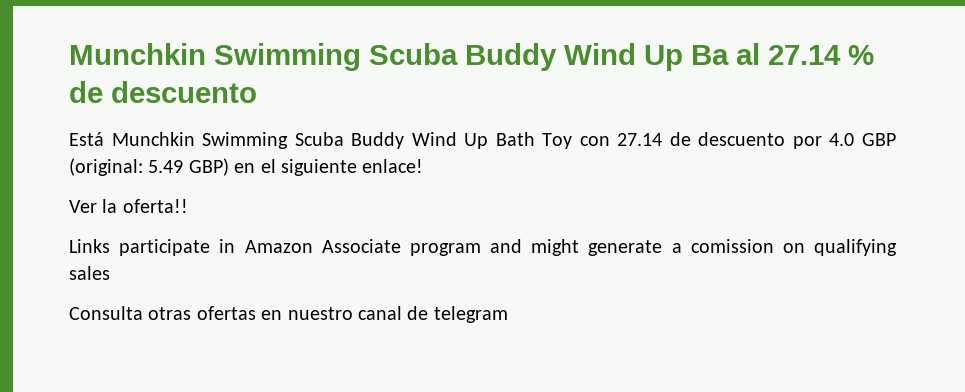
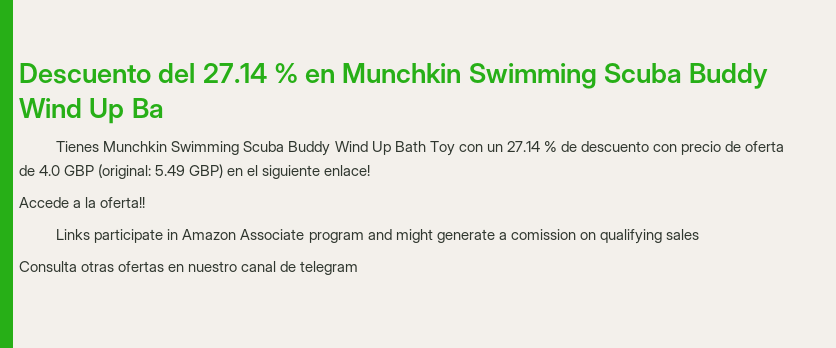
- Munchkin Swimming Scuba Buddy Wind Up Ba al 27.14 % de descuento
- Está Munchkin Swimming Scuba Buddy Wind Up Bath Toy con 27.14 de descuento por 4.0 GBP (original: 5.49 GBP) en el siguiente enlace!
+ Descuento del 27.14 % en Munchkin Swimming Scuba Buddy Wind Up Ba
+ Tienes Munchkin Swimming Scuba Buddy Wind Up Bath Toy con un 27.14 % de descuento con precio de oferta de 4.0 GBP (original: 5.49 GBP) en el siguiente enlace!
- Ver la oferta!!
+ Accede a la oferta!!

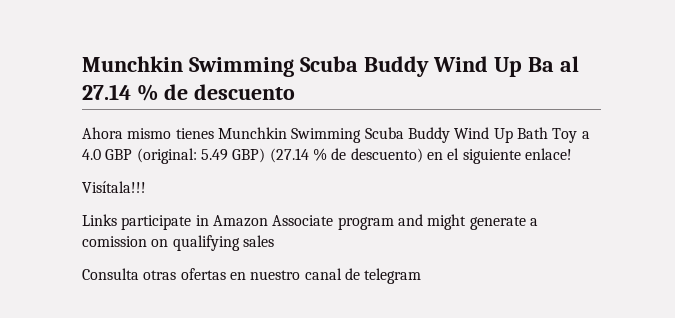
- Descuento del 27.14 % en Munchkin Swimming Scuba Buddy Wind Up Ba
- Tienes Munchkin Swimming Scuba Buddy Wind Up Bath Toy con un 27.14 % de descuento con precio de oferta de 4.0 GBP (original: 5.49 GBP) en el siguiente enlace!
+ Munchkin Swimming Scuba Buddy Wind Up Ba al 27.14 % de descuento
+ Ahora mismo tienes Munchkin Swimming Scuba Buddy Wind Up Bath Toy a 4.0 GBP (original: 5.49 GBP) (27.14 % de descuento) en el siguiente enlace!
- Accede a la oferta!!
+ Visítala!!!

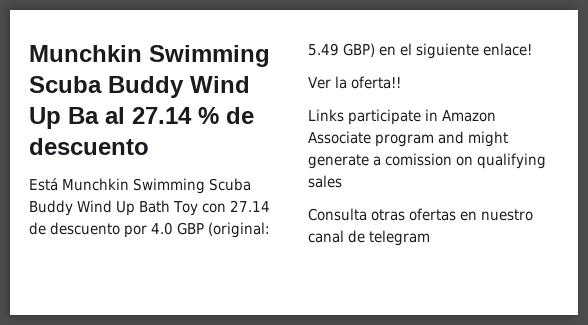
- Ahora mismo tienes Munchkin Swimming Scuba Buddy Wind Up Bath Toy a 4.0 GBP (original: 5.49 GBP) (27.14 % de descuento) en el siguiente enlace!
+ Está Munchkin Swimming Scuba Buddy Wind Up Bath Toy con 27.14 de descuento por 4.0 GBP (original: 5.49 GBP) en el siguiente enlace!
- Visítala!!!
+ Ver la oferta!!

